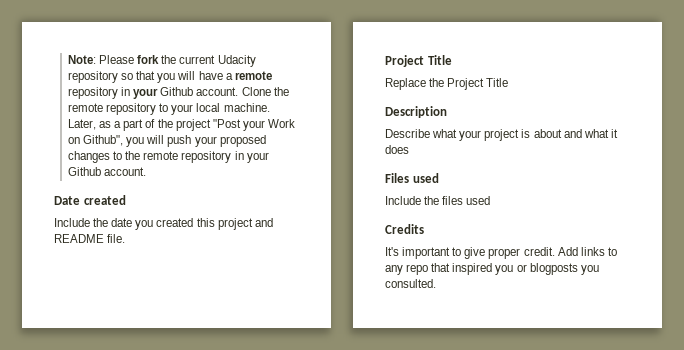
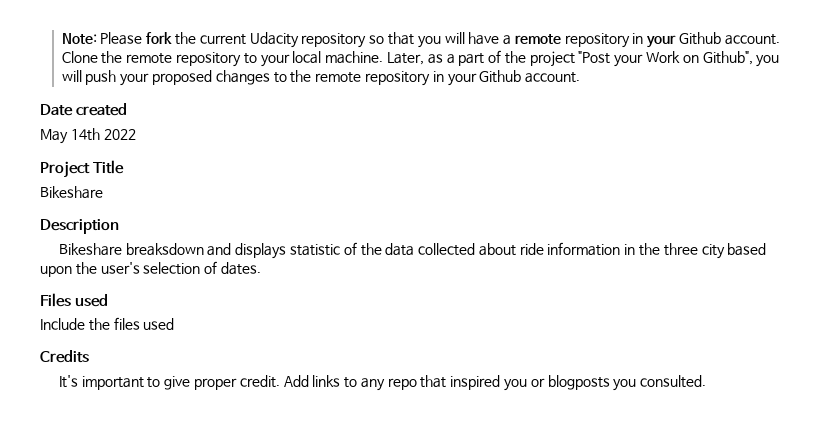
- Include the date you created this project and README file.
+ May 14th 2022
  Project Title
- Replace the Project Title
+ Bikeshare
  Description
- Describe what your project is about and what it does
+ Bikeshare breaksdown and displays statistic of the data collected about ride information in the three city based upon the user's selection of dates.

